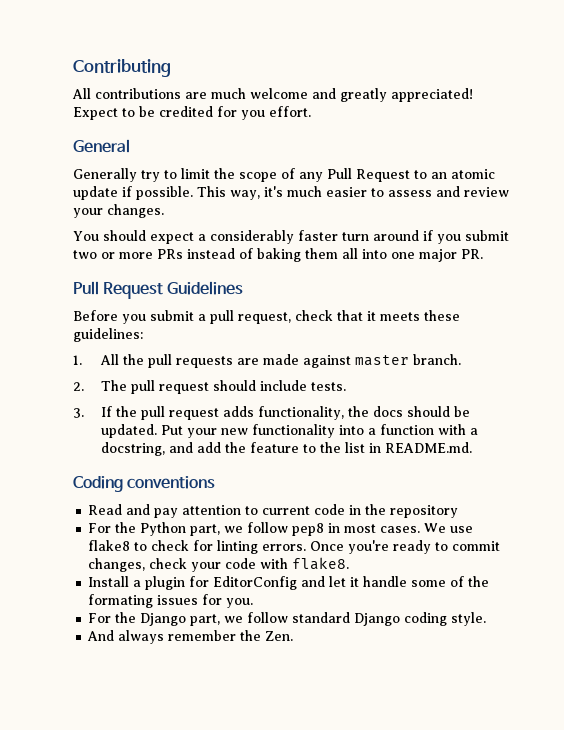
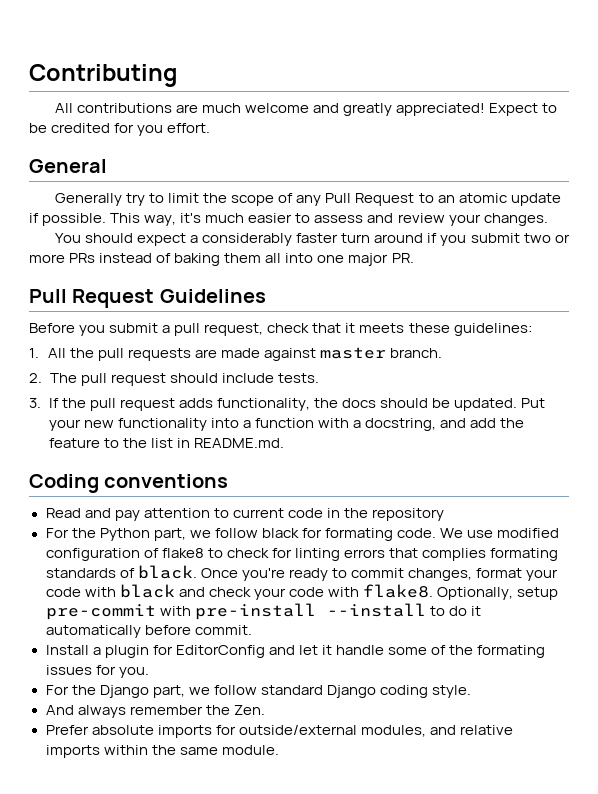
- For the Python part, we follow pep8 in most cases. We use flake8 to check for linting errors.
+ For the Python part, we follow black for formating code. We use modified configuration of flake8 to check for linting errors that complies formating standards of black.
- Once you're ready to commit changes, check your code with flake8.
+ Once you're ready to commit changes, format your code with black and check your code with flake8. Optionally, setup pre-commit with pre-install --install to do it automatically before commit.
+ Prefer absolute imports for outside/external modules, and relative imports within the same module.

